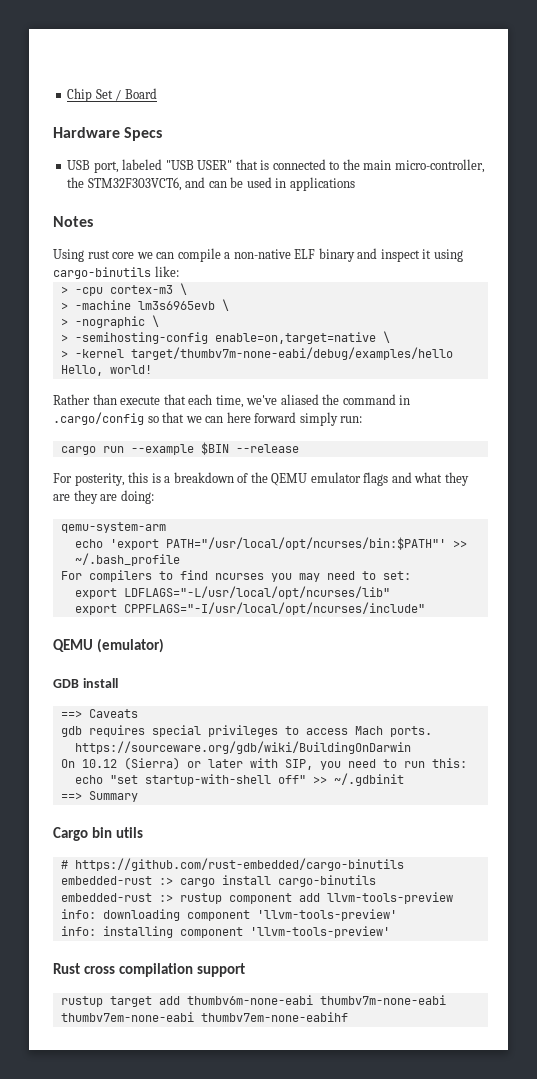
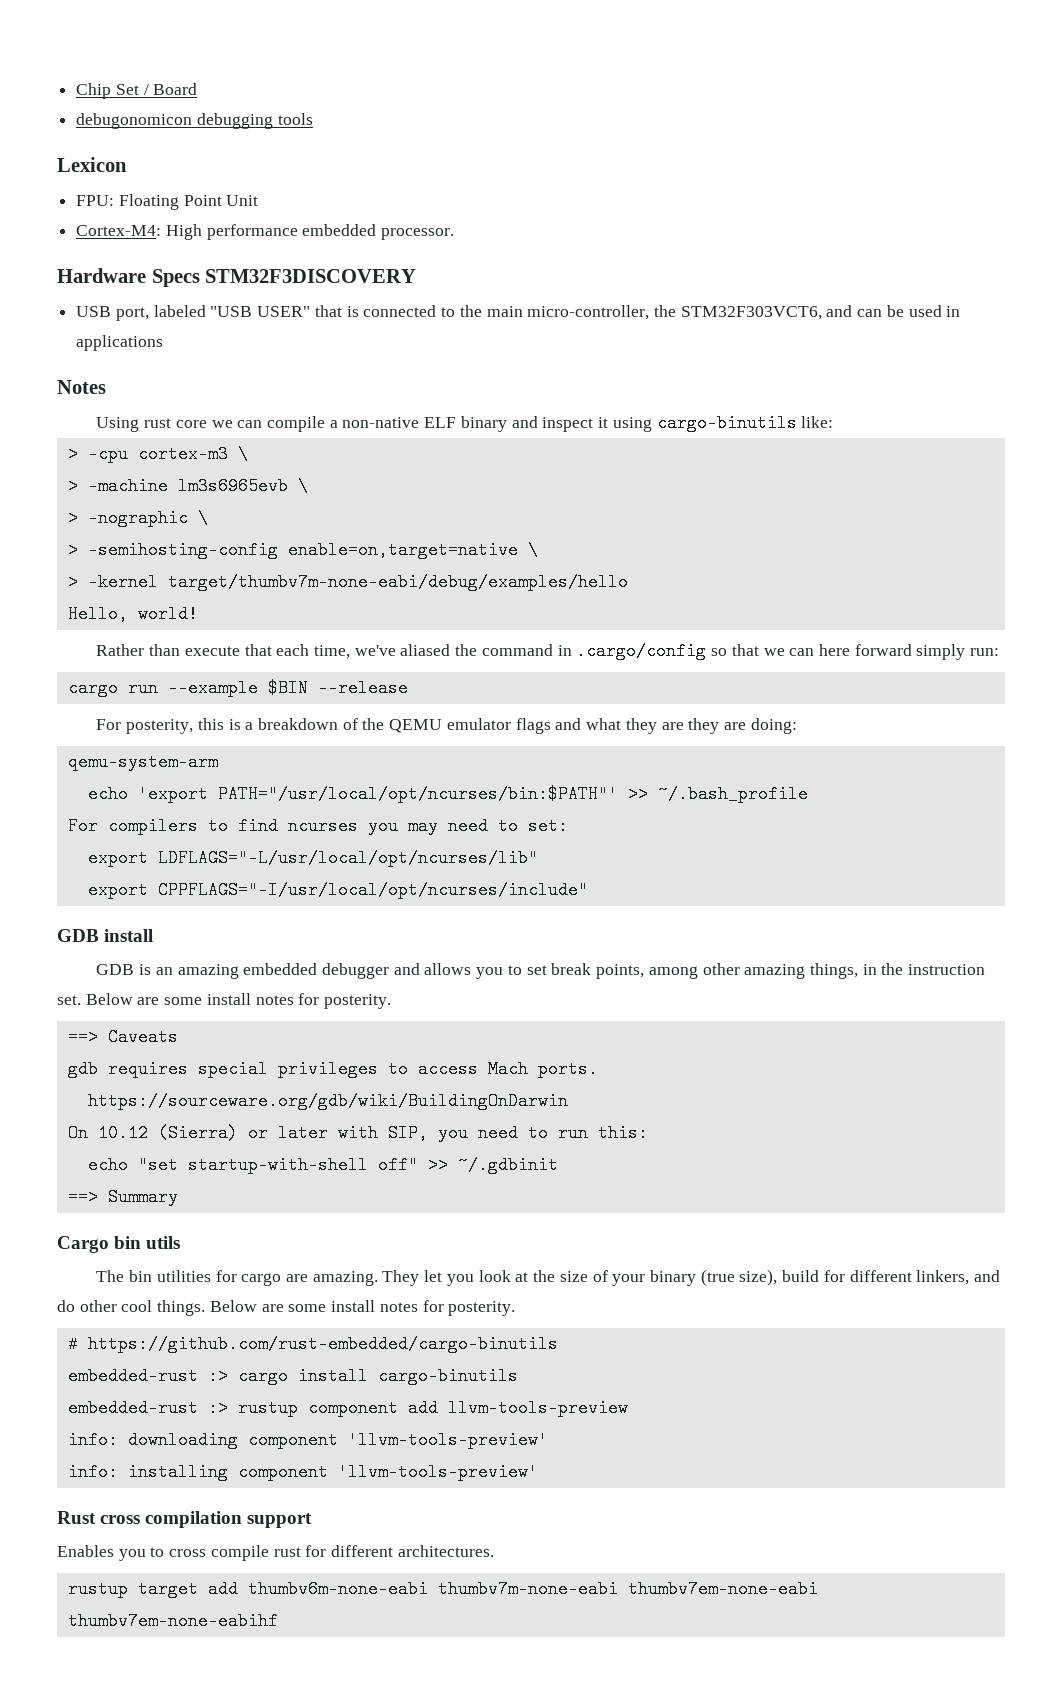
+ debugonomicon debugging tools
+ Lexicon
+ FPU: Floating Point Unit
+ Cortex-M4: High performance embedded processor.
- Hardware Specs
+ Hardware Specs STM32F3DISCOVERY
- QEMU (emulator)
  GDB install
+ GDB is an amazing embedded debugger and allows you to set break points, among other amazing things, in the instruction set. Below are some install notes for posterity.
+ The bin utilities for cargo are amazing. They let you look at the size of your binary (true size), build for different linkers, and do other cool things. Below are some install notes for posterity.
+ Enables you to cross compile rust for different architectures.

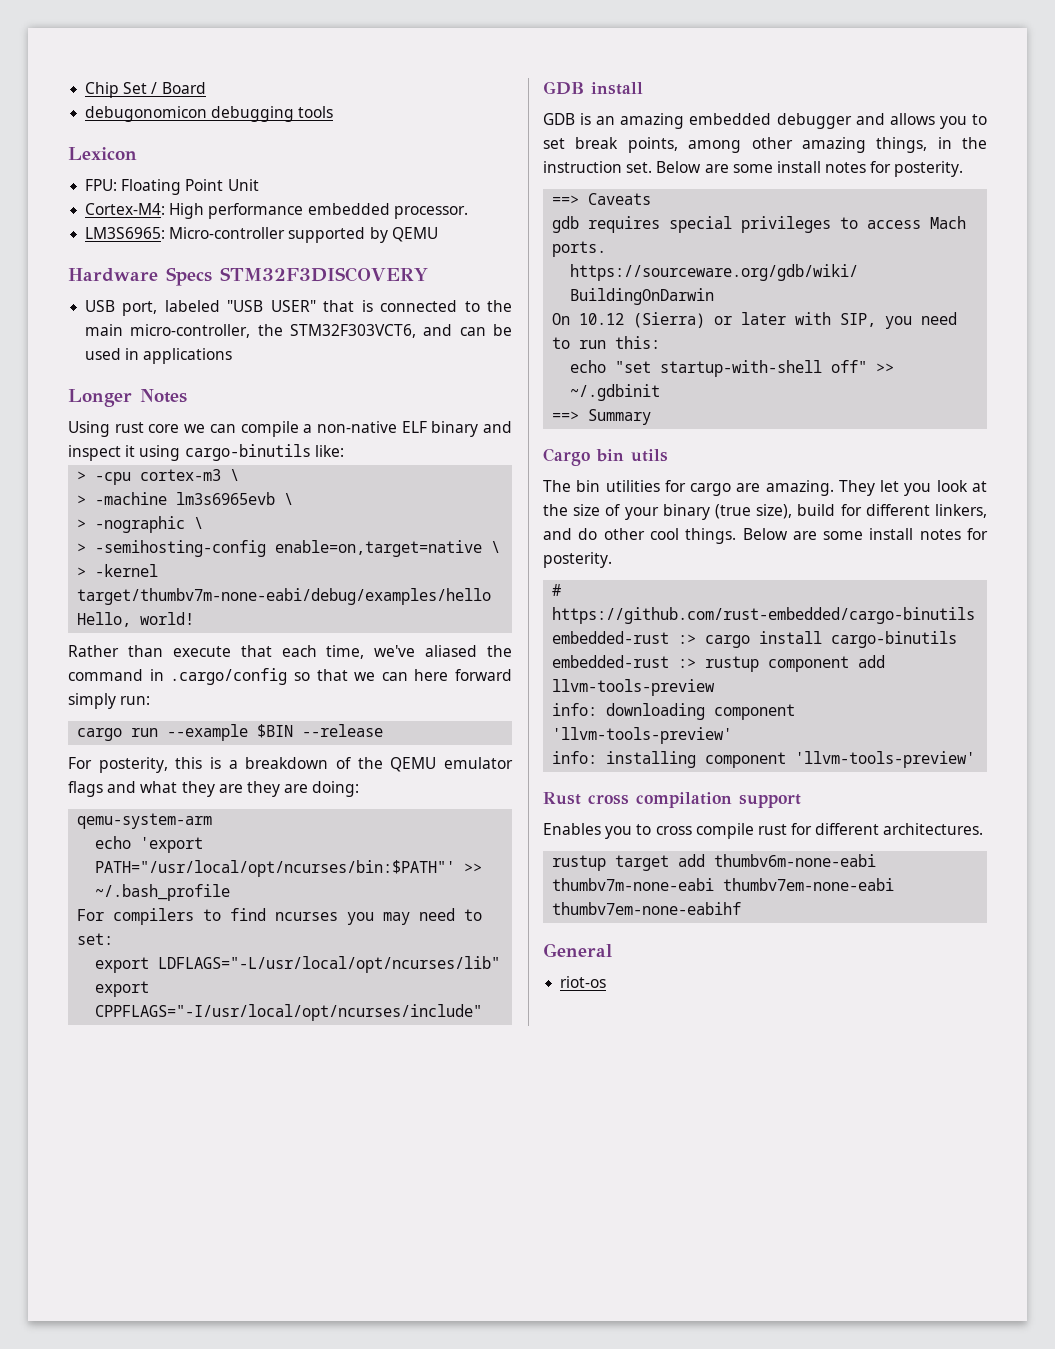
+ LM3S6965: Micro-controller supported by QEMU
- Notes
+ Longer Notes
+ General
+ riot-os

